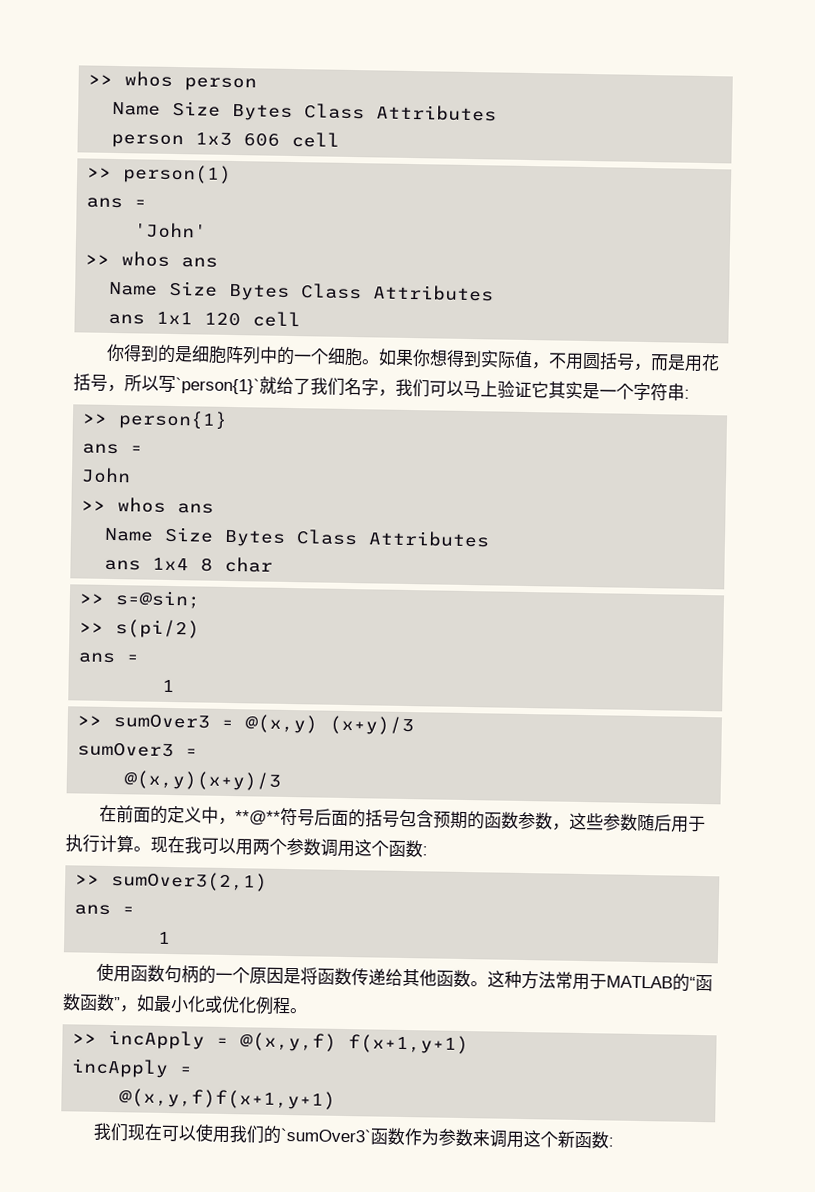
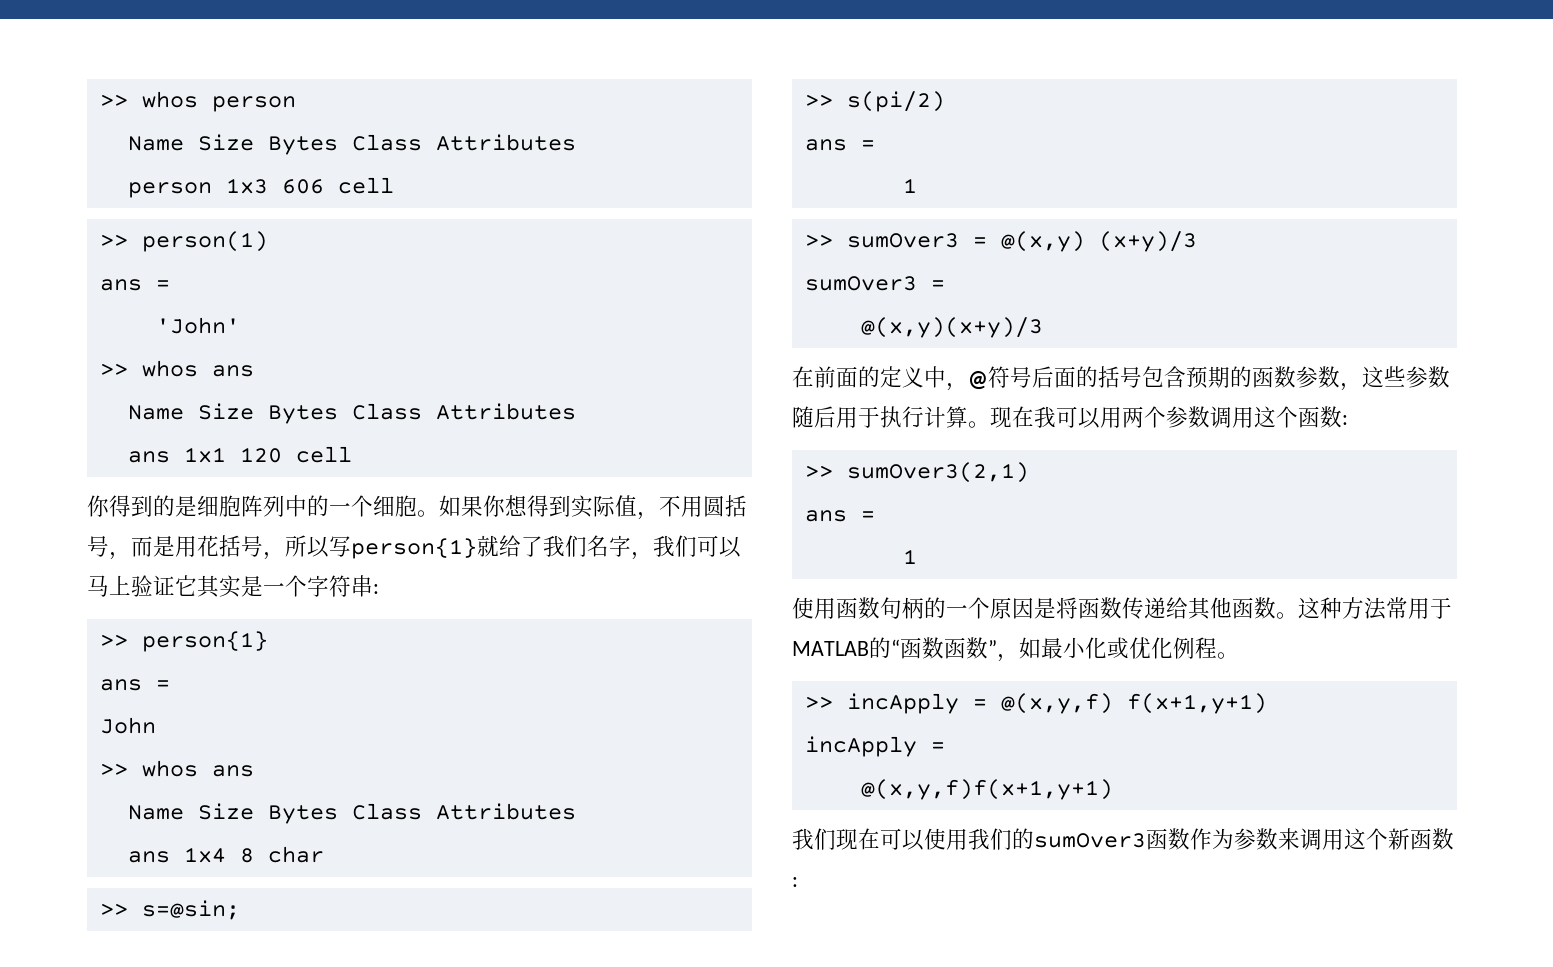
- 如果你想得到实际值，不用圆括号，而是用花括号，所以写`person{1}`就给了我们名字，我们可以马上验证它其实是一个字符串:
+ 如果你想得到实际值，不用圆括号，而是用花括号，所以写person{1}就给了我们名字，我们可以马上验证它其实是一个字符串:
- 在前面的定义中，**@**符号后面的括号包含预期的函数参数，这些参数随后用于执行计算。
+ 在前面的定义中，@符号后面的括号包含预期的函数参数，这些参数随后用于执行计算。
- 我们现在可以使用我们的`sumOver3`函数作为参数来调用这个新函数:
+ 我们现在可以使用我们的sumOver3函数作为参数来调用这个新函数:

